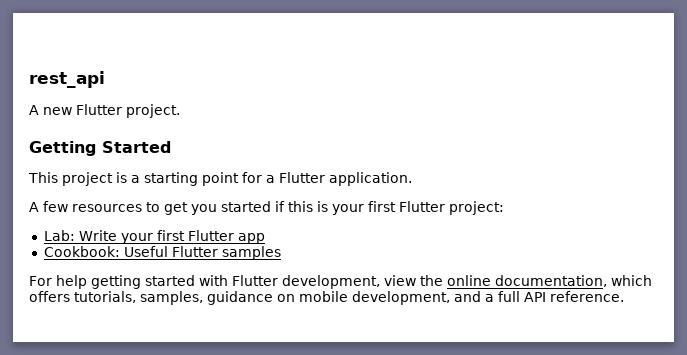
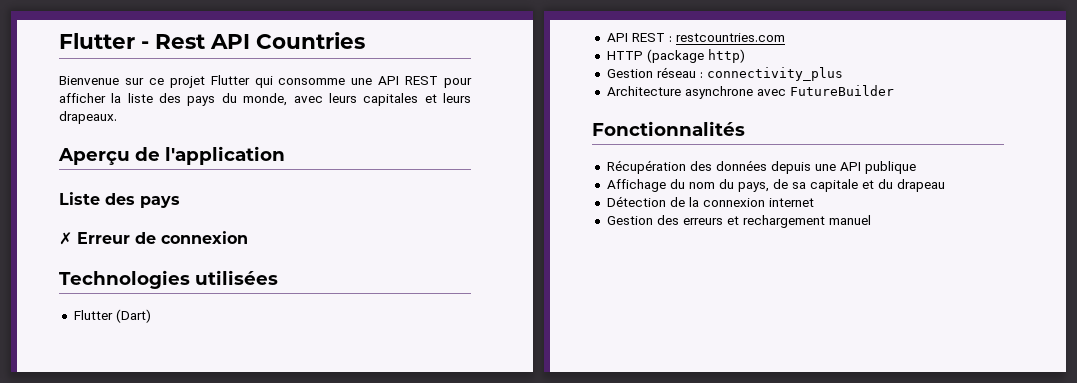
- rest_api
- A new Flutter project.
- Getting Started
- This project is a starting point for a Flutter application.
- A few resources to get you started if this is your first Flutter project:
- Lab: Write your first Flutter app
- Cookbook: Useful Flutter samples
- For help getting started with Flutter development, view the online documentation, which offers tutorials, samples, guidance on mobile development, and a full API reference.
+ Flutter - Rest API Countries
+ Bienvenue sur ce projet Flutter qui consomme une API REST pour afficher la liste des pays du monde, avec leurs capitales et leurs drapeaux.
+ Aperçu de l'application
+ Liste des pays
+ ✗ Erreur de connexion
+ Technologies utilisées
+ Flutter (Dart)
+ API REST : restcountries.com
+ HTTP (package http)
+ Gestion réseau : connectivity_plus
+ Architecture asynchrone avec FutureBuilder
+ Fonctionnalités
+ Récupération des données depuis une API publique
+ Affichage du nom du pays, de sa capitale et du drapeau
+ Détection de la connexion internet
+ Gestion des erreurs et rechargement manuel

